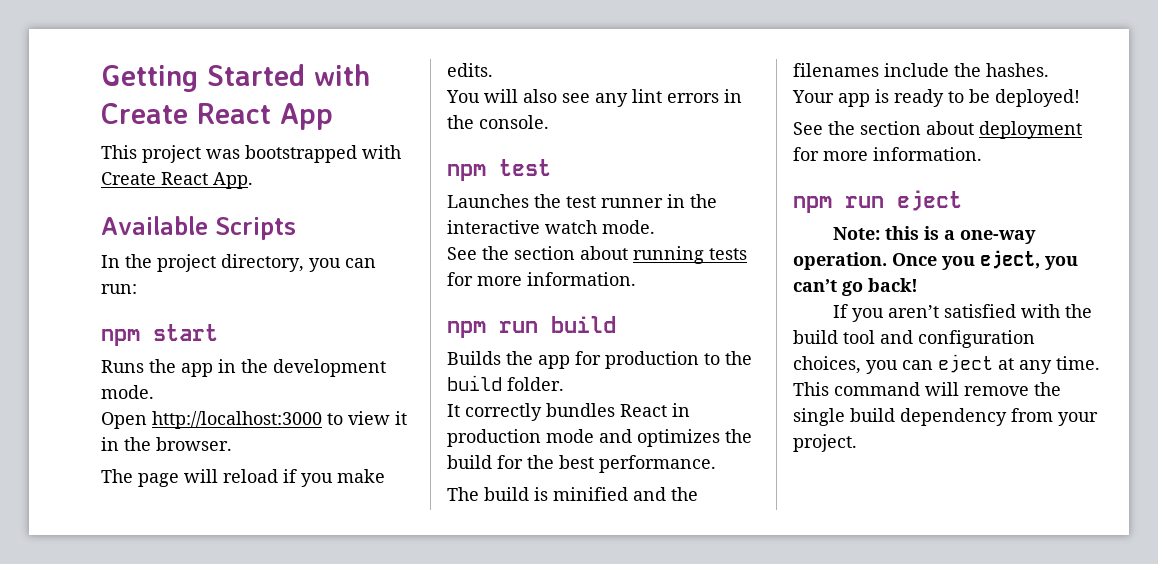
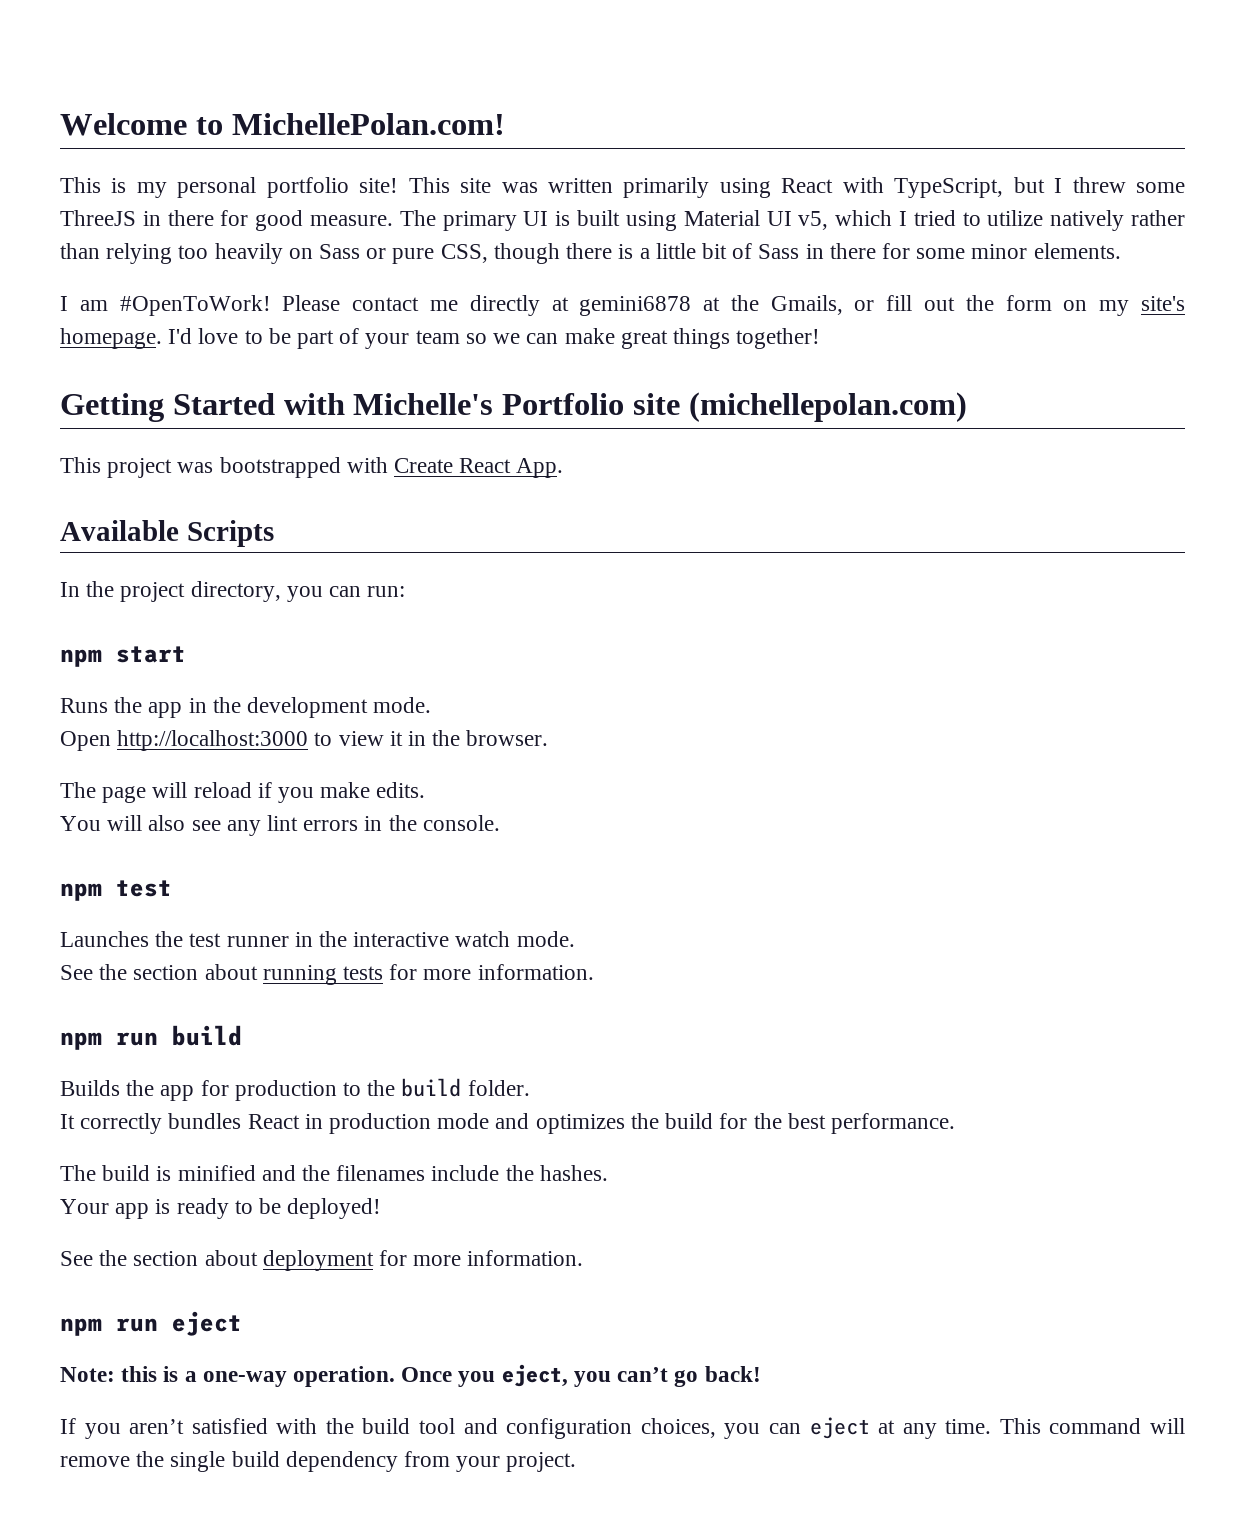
- Getting Started with Create React App
+ Welcome to MichellePolan.com!
+ This is my personal portfolio site! This site was written primarily using React with TypeScript, but I threw some ThreeJS in there for good measure. The primary UI is built using Material UI v5, which I tried to utilize natively rather than relying too heavily on Sass or pure CSS, though there is a little bit of Sass in there for some minor elements.
+ I am #OpenToWork! Please contact me directly at gemini6878 at the Gmails, or fill out the form on my site's homepage. I'd love to be part of your team so we can make great things together!
+ Getting Started with Michelle's Portfolio site (michellepolan.com)

